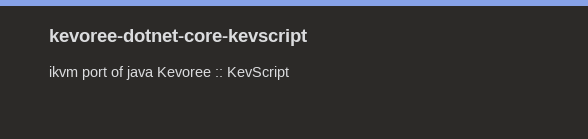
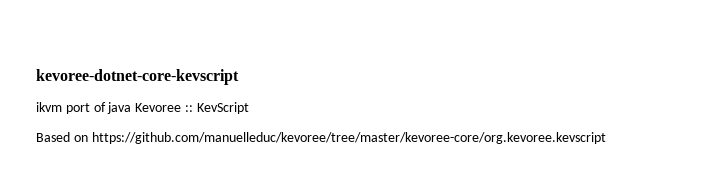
+ Based on https://github.com/manuelleduc/kevoree/tree/master/kevoree-core/org.kevoree.kevscript

